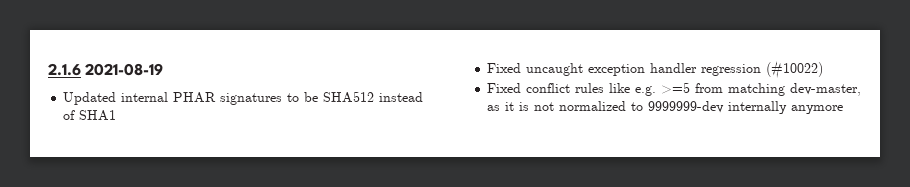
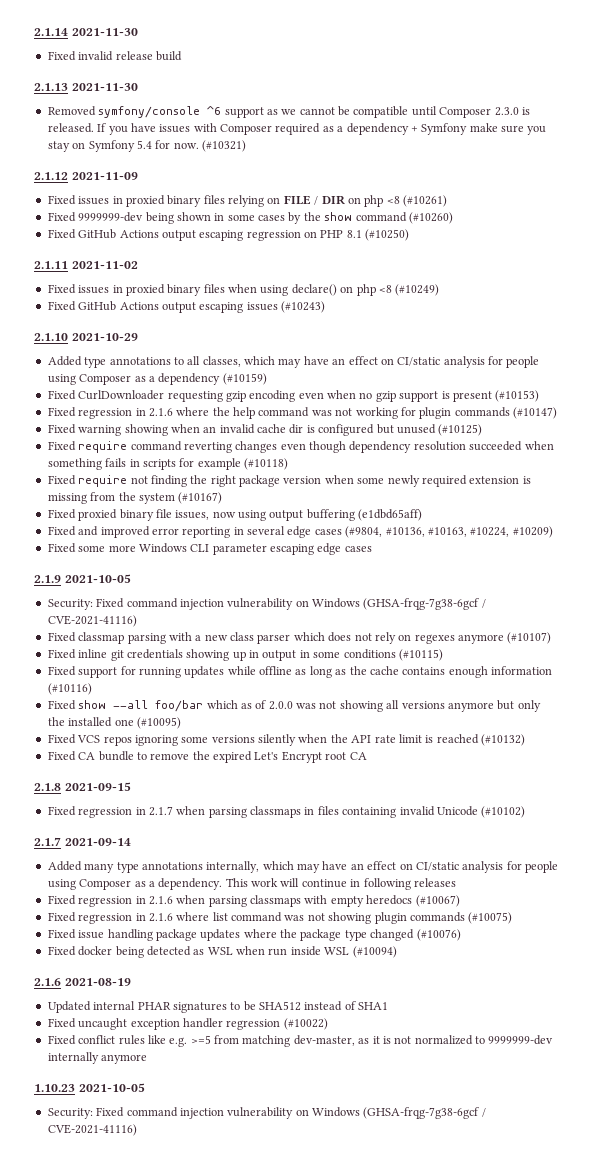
+ 2.1.14 2021-11-30
+ Fixed invalid release build
+ 2.1.13 2021-11-30
+ Removed symfony/console ^6 support as we cannot be compatible until Composer 2.3.0 is released. If you have issues with Composer required as a dependency + Symfony make sure you stay on Symfony 5.4 for now. (#10321)
+ 2.1.12 2021-11-09
+ Fixed issues in proxied binary files relying on FILE / DIR on php <8 (#10261)
+ Fixed 9999999-dev being shown in some cases by the show command (#10260)
+ Fixed GitHub Actions output escaping regression on PHP 8.1 (#10250)
+ 2.1.11 2021-11-02
+ Fixed issues in proxied binary files when using declare() on php <8 (#10249)
+ Fixed GitHub Actions output escaping issues (#10243)
+ 2.1.10 2021-10-29
+ Added type annotations to all classes, which may have an effect on CI/static analysis for people using Composer as a dependency (#10159)
+ Fixed CurlDownloader requesting gzip encoding even when no gzip support is present (#10153)
+ Fixed regression in 2.1.6 where the help command was not working for plugin commands (#10147)
+ Fixed warning showing when an invalid cache dir is configured but unused (#10125)
+ Fixed require command reverting changes even though dependency resolution succeeded when something fails in scripts for example (#10118)
+ Fixed require not finding the right package version when some newly required extension is missing from the system (#10167)
+ Fixed proxied binary file issues, now using output buffering (e1dbd65aff)
+ Fixed and improved error reporting in several edge cases (#9804, #10136, #10163, #10224, #10209)
+ Fixed some more Windows CLI parameter escaping edge cases
+ 2.1.9 2021-10-05
+ Security: Fixed command injection vulnerability on Windows (GHSA-frqg-7g38-6gcf / CVE-2021-41116)
+ Fixed classmap parsing with a new class parser which does not rely on regexes anymore (#10107)
+ Fixed inline git credentials showing up in output in some conditions (#10115)
+ Fixed support for running updates while offline as long as the cache contains enough information (#10116)
+ Fixed show --all foo/bar which as of 2.0.0 was not showing all versions anymore but only the installed one (#10095)
+ Fixed VCS repos ignoring some versions silently when the API rate limit is reached (#10132)
+ Fixed CA bundle to remove the expired Let's Encrypt root CA
+ 2.1.8 2021-09-15
+ Fixed regression in 2.1.7 when parsing classmaps in files containing invalid Unicode (#10102)
+ 2.1.7 2021-09-14
+ Added many type annotations internally, which may have an effect on CI/static analysis for people using Composer as a dependency. This work will continue in following releases
+ Fixed regression in 2.1.6 when parsing classmaps with empty heredocs (#10067)
+ Fixed regression in 2.1.6 where list command was not showing plugin commands (#10075)
+ Fixed issue handling package updates where the package type changed (#10076)
+ Fixed docker being detected as WSL when run inside WSL (#10094)
+ 1.10.23 2021-10-05
+ Security: Fixed command injection vulnerability on Windows (GHSA-frqg-7g38-6gcf / CVE-2021-41116)

